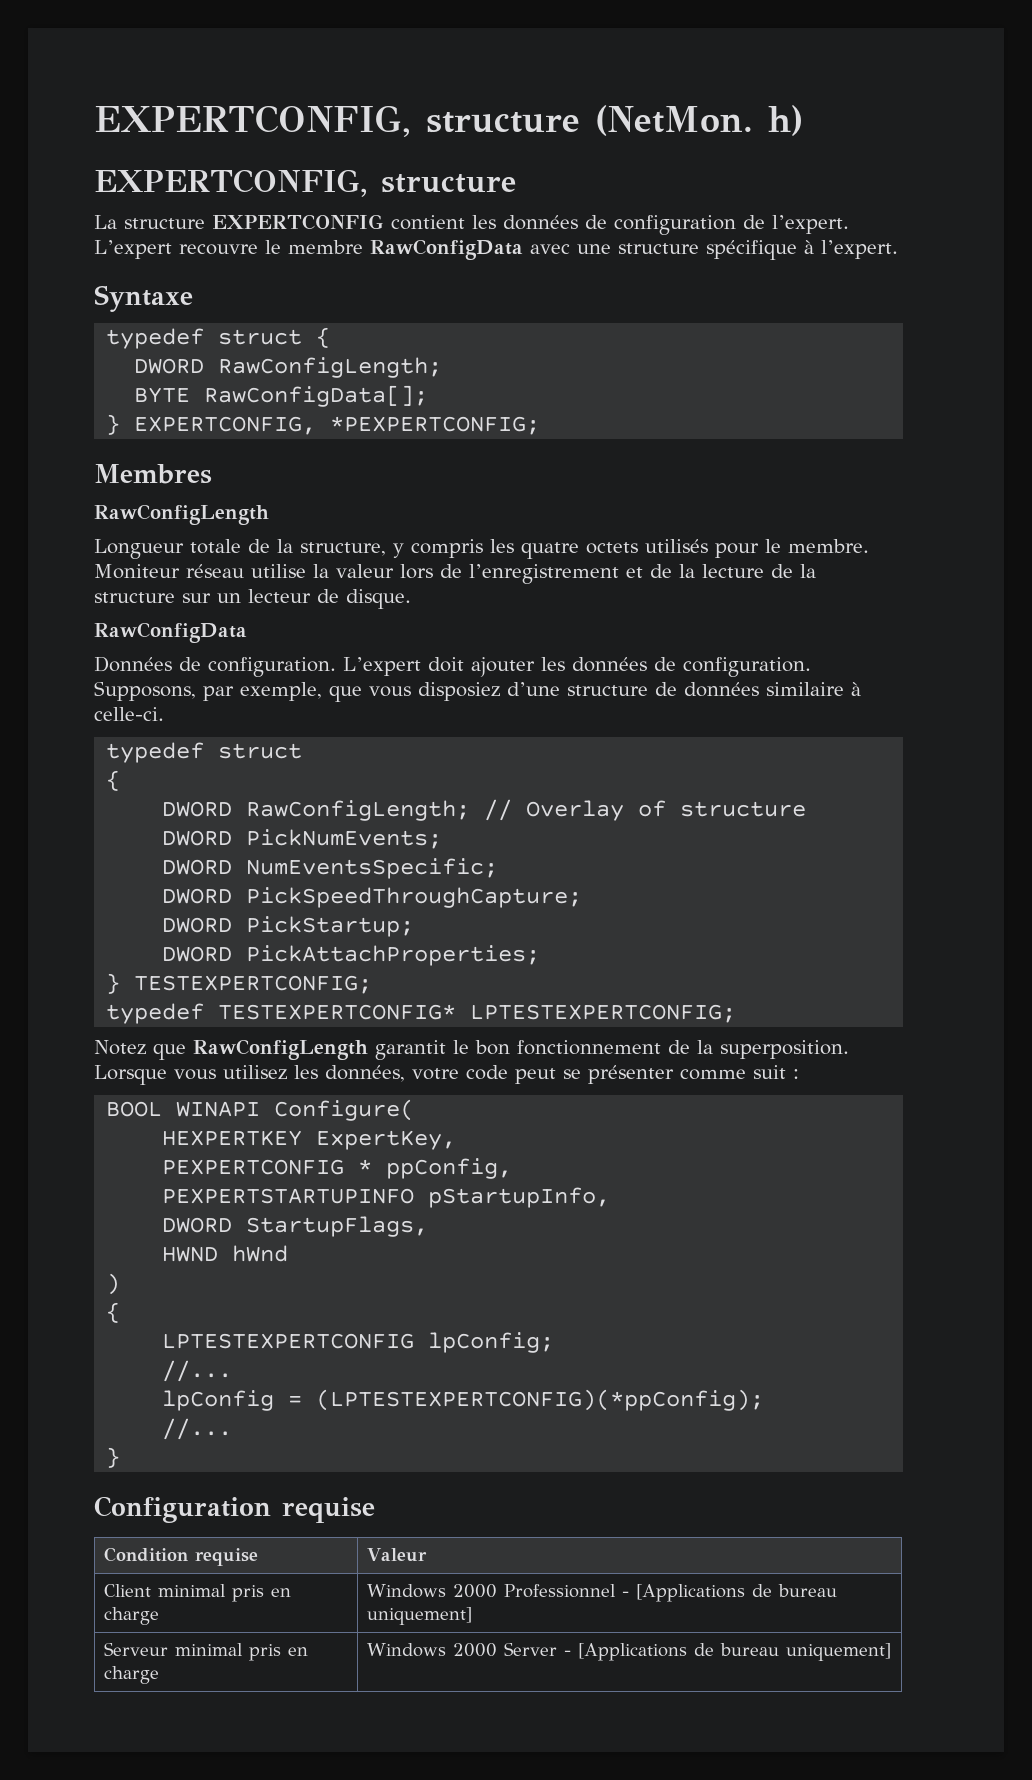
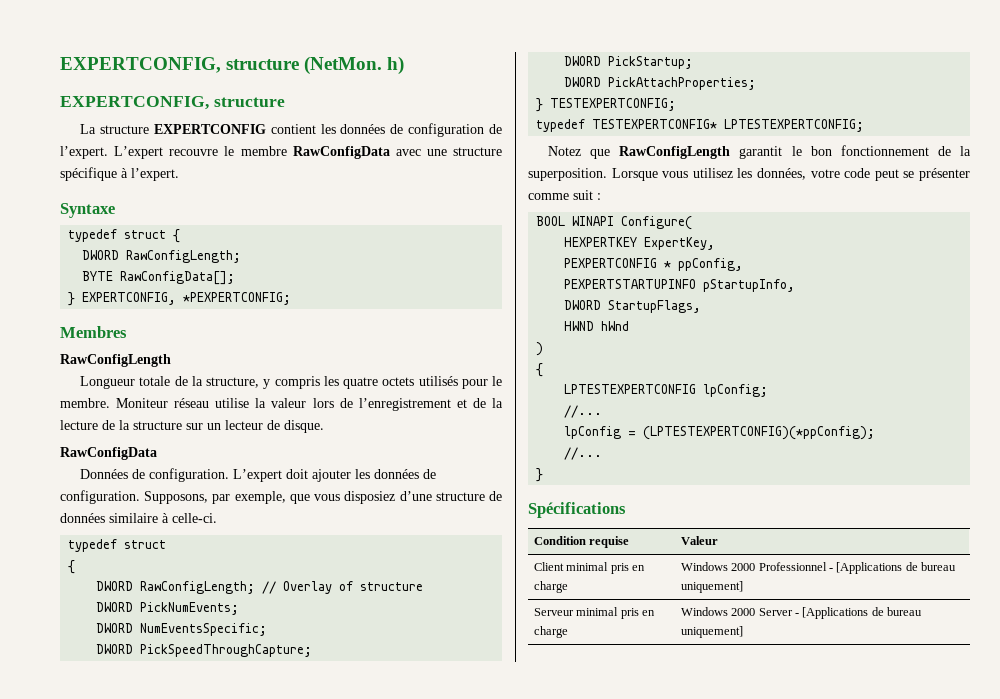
- Configuration requise
+ Spécifications

